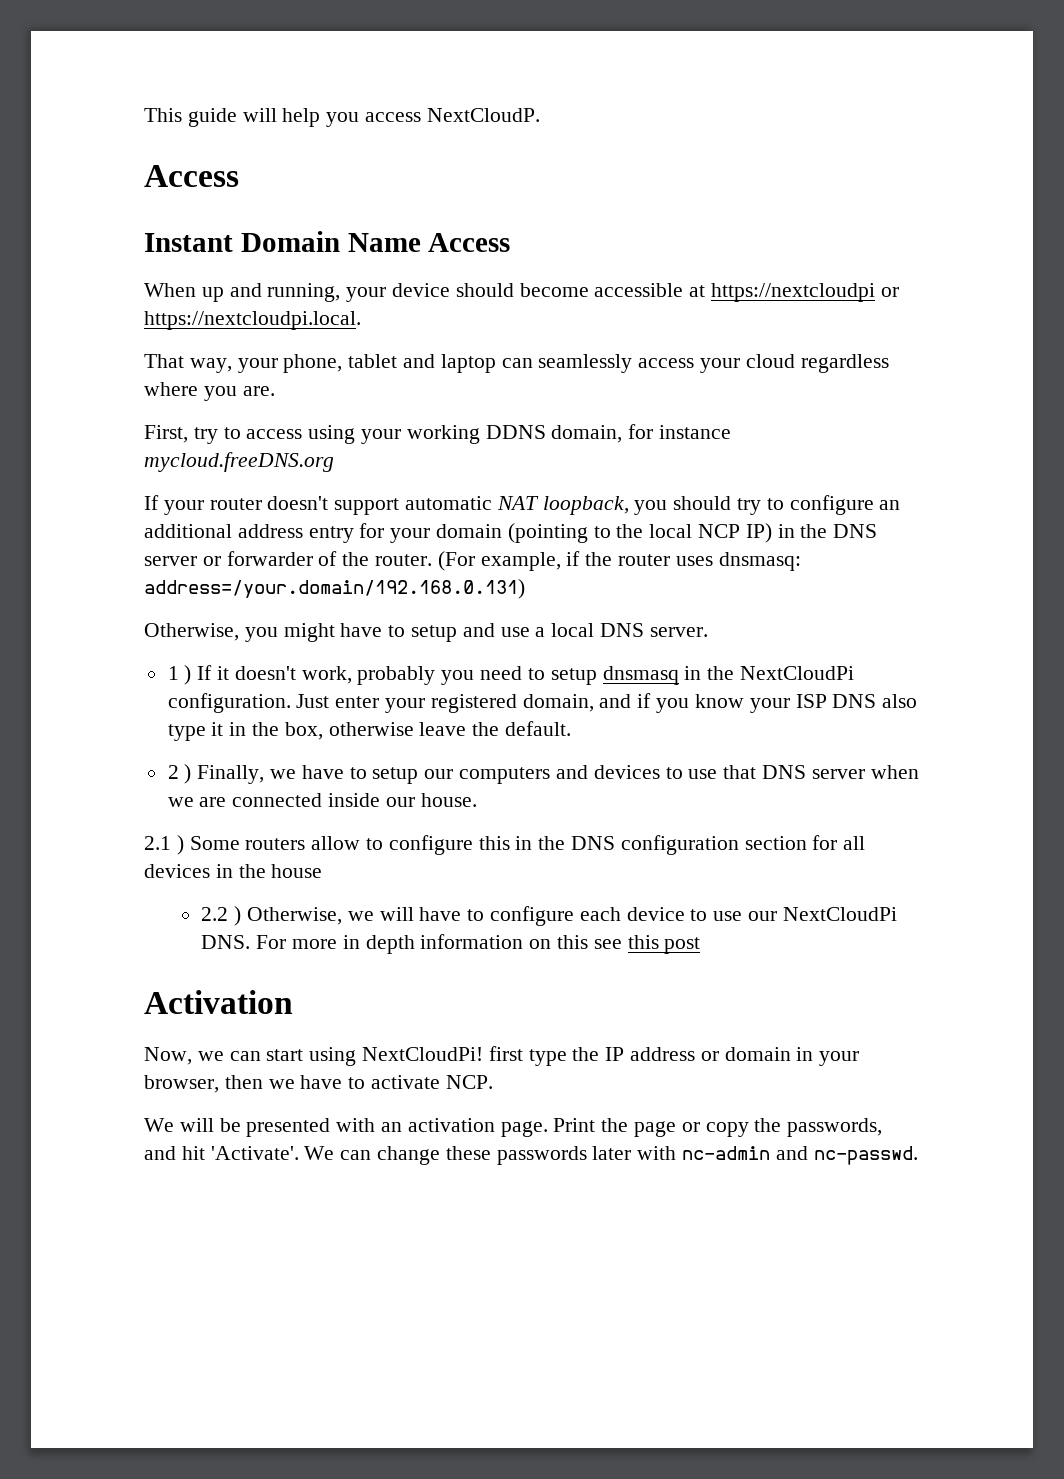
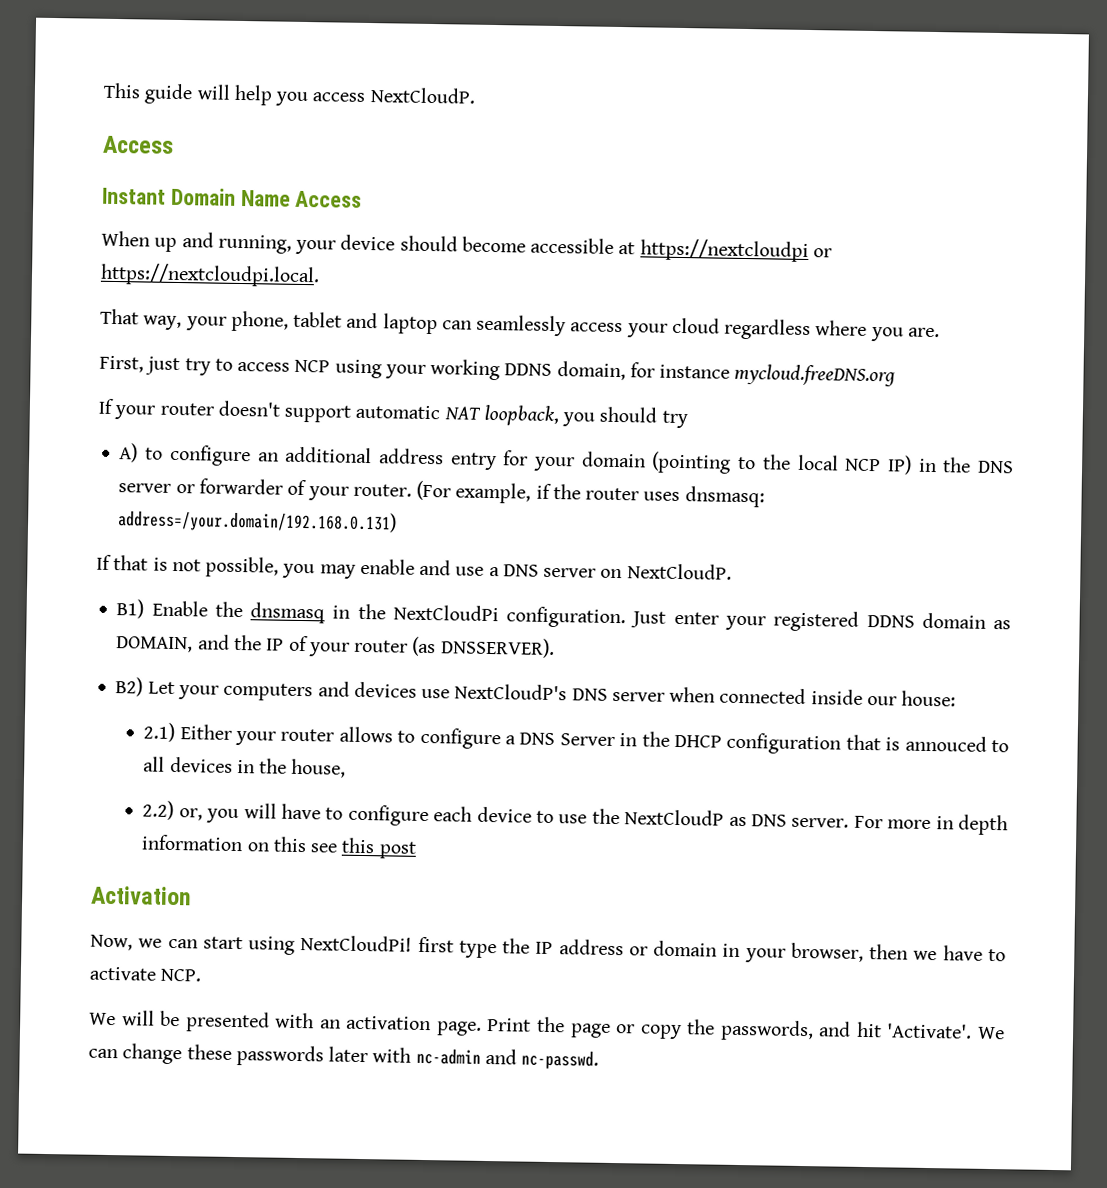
- First, try to access using your working DDNS domain, for instance mycloud.freeDNS.org
+ First, just try to access NCP using your working DDNS domain, for instance mycloud.freeDNS.org
- If your router doesn't support automatic NAT loopback, you should try to configure an additional address entry for your domain (pointing to the local NCP IP) in the DNS server or forwarder of the router.
+ If your router doesn't support automatic NAT loopback, you should try
+ A) to configure an additional address entry for your domain (pointing to the local NCP IP) in the DNS server or forwarder of your router.
- Otherwise, you might have to setup and use a local DNS server.
- 1 ) If it doesn't work, probably you need to setup dnsmasq in the NextCloudPi configuration.
+ If that is not possible, you may enable and use a DNS server on NextCloudP.
+ B1) Enable the dnsmasq in the NextCloudPi configuration.
- Just enter your registered domain, and if you know your ISP DNS also type it in the box, otherwise leave the default.
- 2 ) Finally, we have to setup our computers and devices to use that DNS server when we are connected inside our house.
- 2.1 ) Some routers allow to configure this in the DNS configuration section for all devices in the house
- 2.2 ) Otherwise, we will have to configure each device to use our NextCloudPi DNS. For more in depth information on this see this post
+ Just enter your registered DDNS domain as DOMAIN, and the IP of your router (as DNSSERVER).
+ B2) Let your computers and devices use NextCloudP's DNS server when connected inside our house:
+ 2.1) Either your router allows to configure a DNS Server in the DHCP configuration that is annouced to all devices in the house,
+ 2.2) or, you will have to configure each device to use the NextCloudP as DNS server. For more in depth information on this see this post

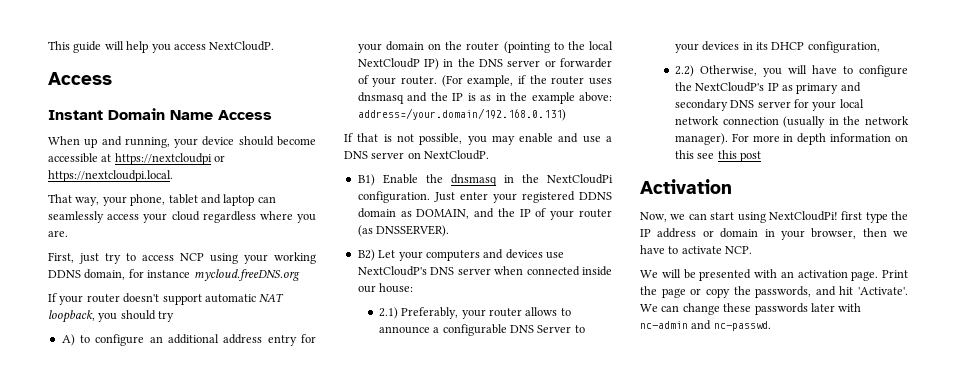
- A) to configure an additional address entry for your domain (pointing to the local NCP IP) in the DNS server or forwarder of your router.
+ A) to configure an additional address entry for your domain on the router (pointing to the local NextCloudP IP) in the DNS server or forwarder of your router.
- (For example, if the router uses dnsmasq: address=/your.domain/192.168.0.131)
+ (For example, if the router uses dnsmasq and the IP is as in the example above: address=/your.domain/192.168.0.131)
- 2.1) Either your router allows to configure a DNS Server in the DHCP configuration that is annouced to all devices in the house,
+ 2.1) Preferably, your router allows to announce a configurable DNS Server to your devices in its DHCP configuration,
- 2.2) or, you will have to configure each device to use the NextCloudP as DNS server.
+ 2.2) Otherwise, you will have to configure the NextCloudP's IP as primary and secondary DNS server for your local network connection (usually in the network manager).

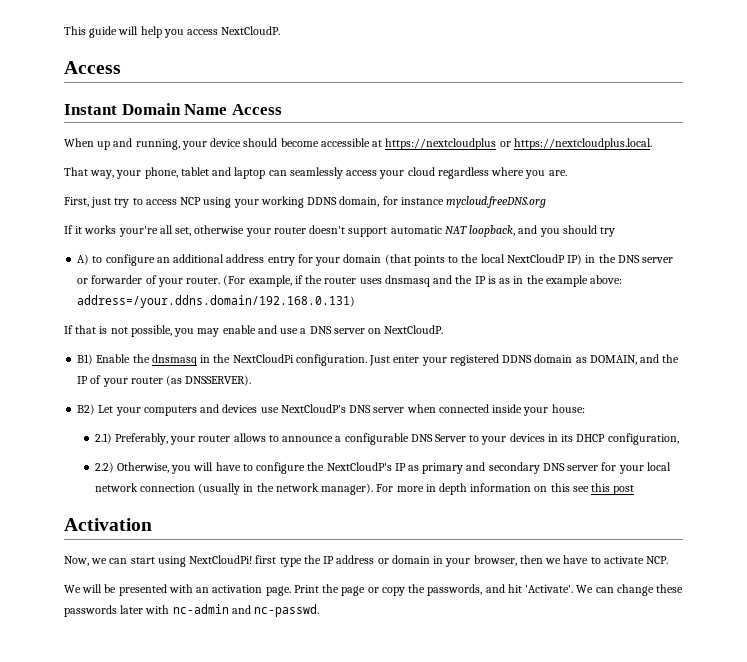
- When up and running, your device should become accessible at https://nextcloudpi or https://nextcloudpi.local.
+ When up and running, your device should become accessible at https://nextcloudplus or https://nextcloudplus.local.
- If your router doesn't support automatic NAT loopback, you should try
+ If it works your're all set, otherwise your router doesn't support automatic NAT loopback, and you should try
- A) to configure an additional address entry for your domain on the router (pointing to the local NextCloudP IP) in the DNS server or forwarder of your router.
+ A) to configure an additional address entry for your domain (that points to the local NextCloudP IP) in the DNS server or forwarder of your router.
- (For example, if the router uses dnsmasq and the IP is as in the example above: address=/your.domain/192.168.0.131)
+ (For example, if the router uses dnsmasq and the IP is as in the example above: address=/your.ddns.domain/192.168.0.131)
- B2) Let your computers and devices use NextCloudP's DNS server when connected inside our house:
+ B2) Let your computers and devices use NextCloudP's DNS server when connected inside your house:

